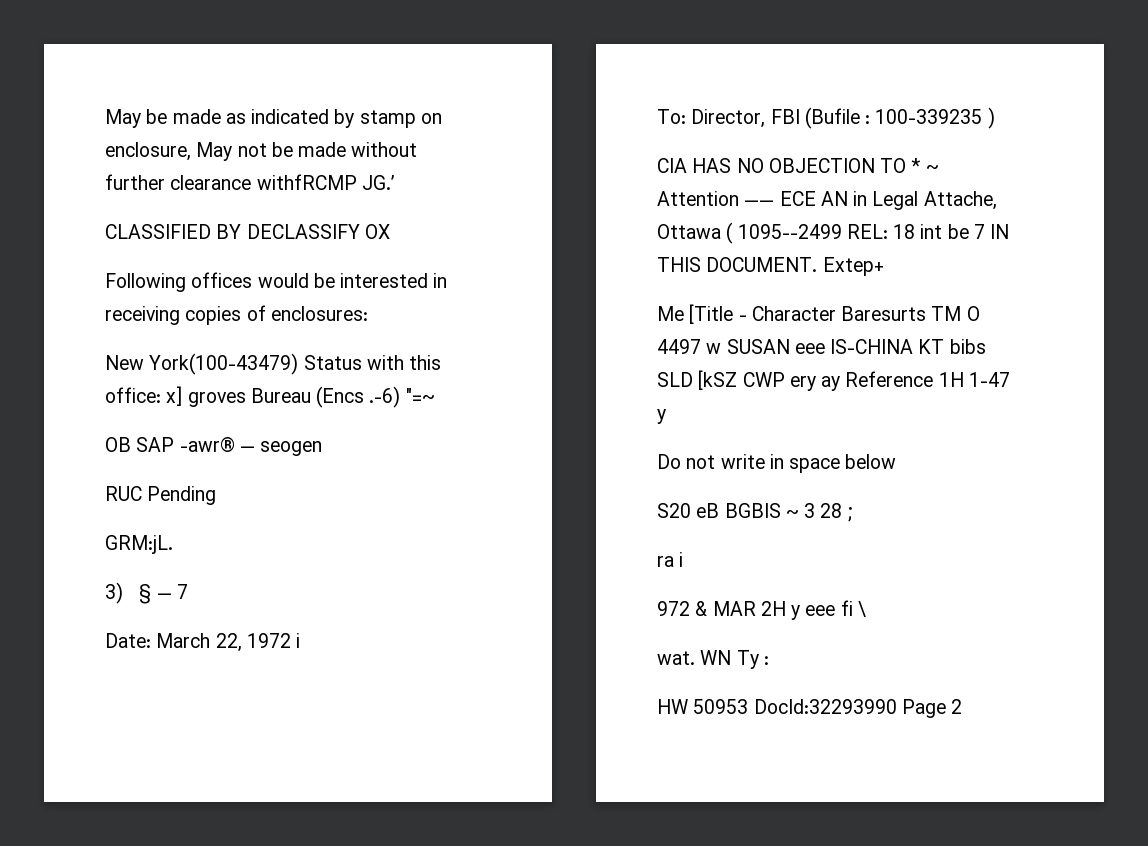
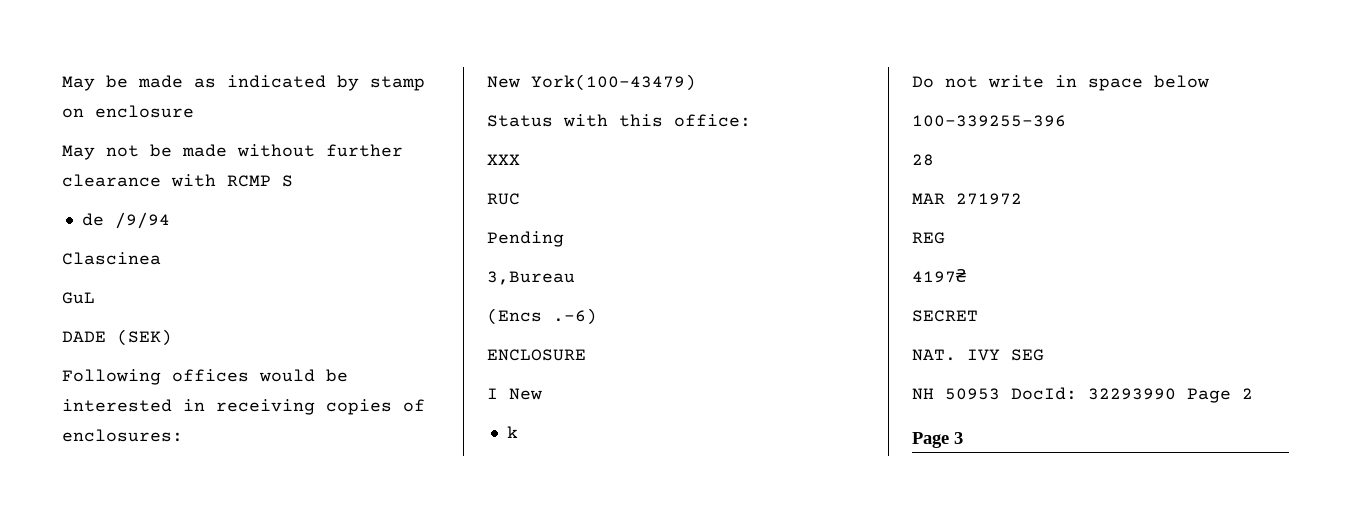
- May be made as indicated by stamp on enclosure, May not be made without further clearance withfRCMP JG.’
- CLASSIFIED BY DECLASSIFY OX
+ May be made as indicated by stamp on enclosure
+ May not be made without further clearance with RCMP S
+ de /9/94
+ Clascinea
+ GuL
+ DADE (SEK)
- New York(100-43479) Status with this office: x] groves Bureau (Encs .-6) "=~
- OB SAP -awr® — seogen
- RUC Pending
- GRM:jL.
- 3) § — 7
- Date: March 22, 1972 i
- To: Director, FBI (Bufile : 100-339235 )
- CIA HAS NO OBJECTION TO * ~ Attention —— ECE AN in Legal Attache, Ottawa ( 1095--2499 REL: 18 int be 7 IN THIS DOCUMENT. Extep+
- Me [Title - Character Baresurts TM O 4497 w SUSAN eee IS-CHINA KT bibs SLD [kSZ CWP ery ay Reference 1H 1-47 y
+ New York(100-43479)
+ Status with this office:
+ XXX
+ RUC
+ Pending
+ 3,Bureau
+ (Encs .-6)
+ ENCLOSURE
+ I New
+ k
- S20 eB BGBIS ~ 3 28 ;
- ra i
- 972 & MAR 2H y eee fi \
- wat. WN Ty :
- HW 50953 DocId:32293990 Page 2
+ 100-339255-396
+ 28
+ MAR 271972
+ REG
+ 4197₴
+ SECRET
+ NAT. IVY SEG
+ NH 50953 DocId: 32293990 Page 2
+ Page 3

